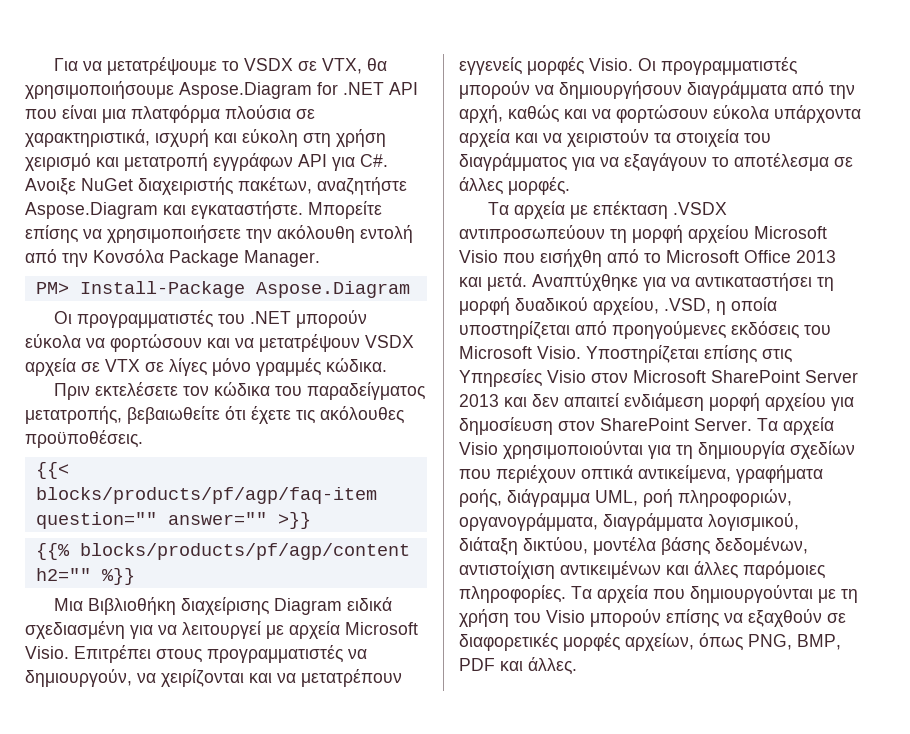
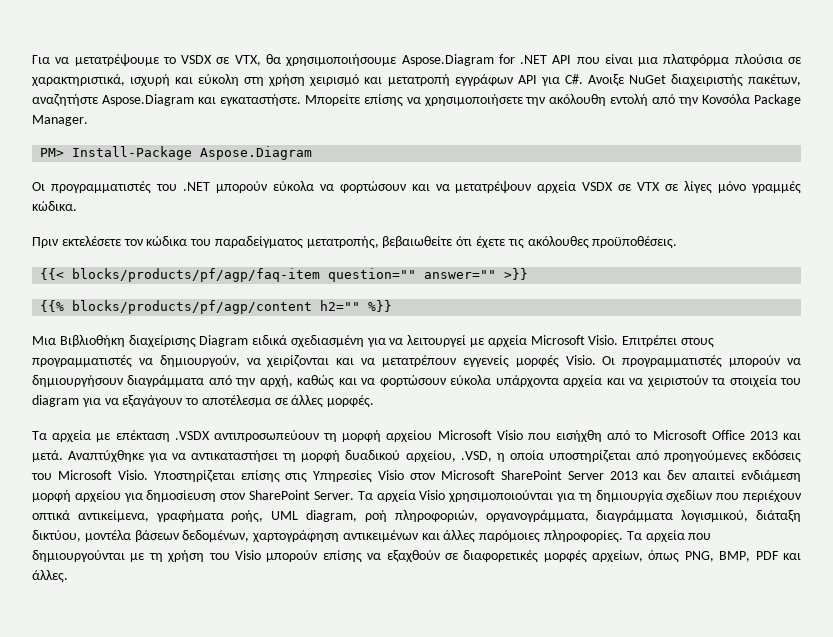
- Οι προγραμματιστές του .NET μπορούν εύκολα να φορτώσουν και να μετατρέψουν VSDX αρχεία σε VTX σε λίγες μόνο γραμμές κώδικα.
+ Οι προγραμματιστές του .NET μπορούν εύκολα να φορτώσουν και να μετατρέψουν αρχεία VSDX σε VTX σε λίγες μόνο γραμμές κώδικα.
- Οι προγραμματιστές μπορούν να δημιουργήσουν διαγράμματα από την αρχή, καθώς και να φορτώσουν εύκολα υπάρχοντα αρχεία και να χειριστούν τα στοιχεία του διαγράμματος για να εξαγάγουν το αποτέλεσμα σε άλλες μορφές.
+ Οι προγραμματιστές μπορούν να δημιουργήσουν διαγράμματα από την αρχή, καθώς και να φορτώσουν εύκολα υπάρχοντα αρχεία και να χειριστούν τα στοιχεία του diagram για να εξαγάγουν το αποτέλεσμα σε άλλες μορφές.
- Τα αρχεία Visio χρησιμοποιούνται για τη δημιουργία σχεδίων που περιέχουν οπτικά αντικείμενα, γραφήματα ροής, διάγραμμα UML, ροή πληροφοριών, οργανογράμματα, διαγράμματα λογισμικού, διάταξη δικτύου, μοντέλα βάσης δεδομένων, αντιστοίχιση αντικειμένων και άλλες παρόμοιες πληροφορίες.
+ Τα αρχεία Visio χρησιμοποιούνται για τη δημιουργία σχεδίων που περιέχουν οπτικά αντικείμενα, γραφήματα ροής, UML diagram, ροή πληροφοριών, οργανογράμματα, διαγράμματα λογισμικού, διάταξη δικτύου, μοντέλα βάσεων δεδομένων, χαρτογράφηση αντικειμένων και άλλες παρόμοιες πληροφορίες.

